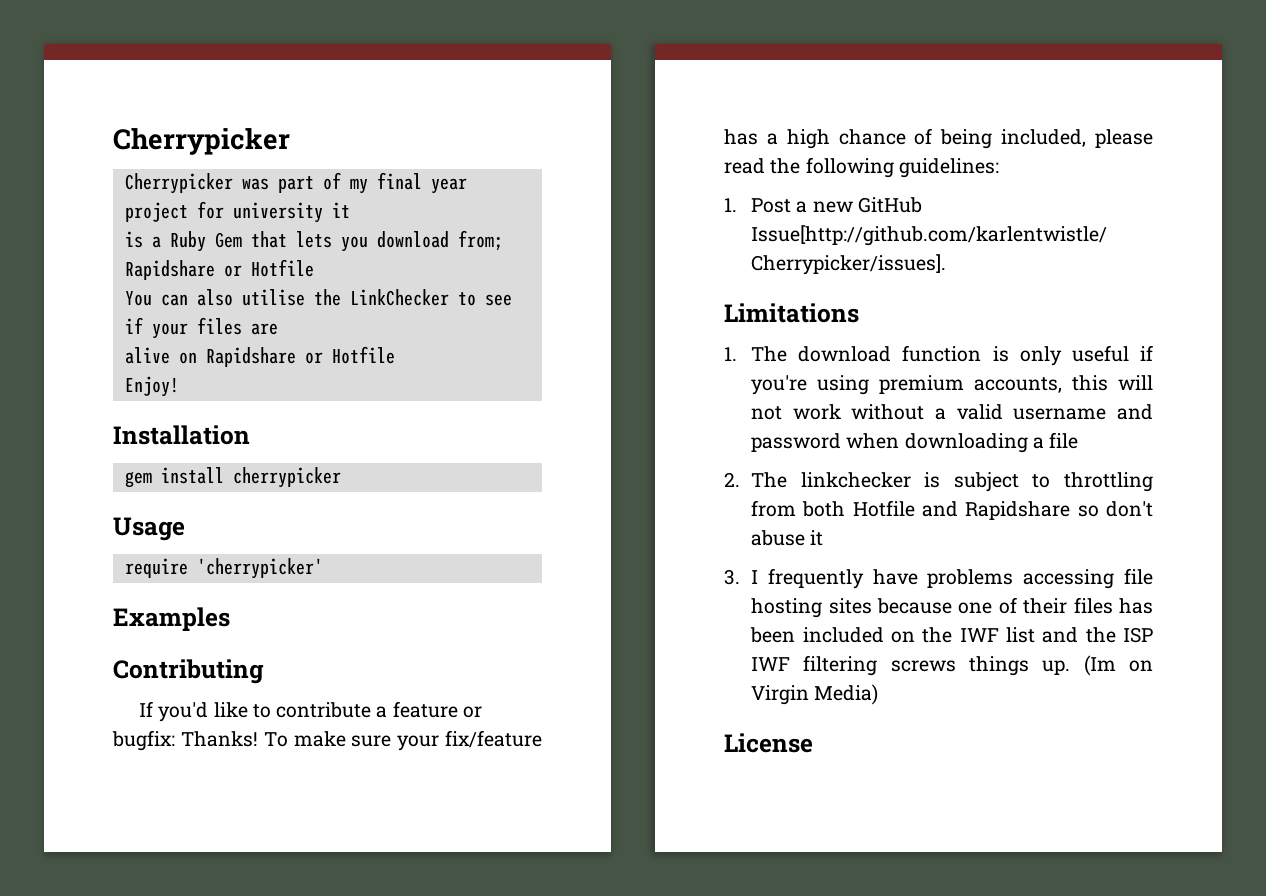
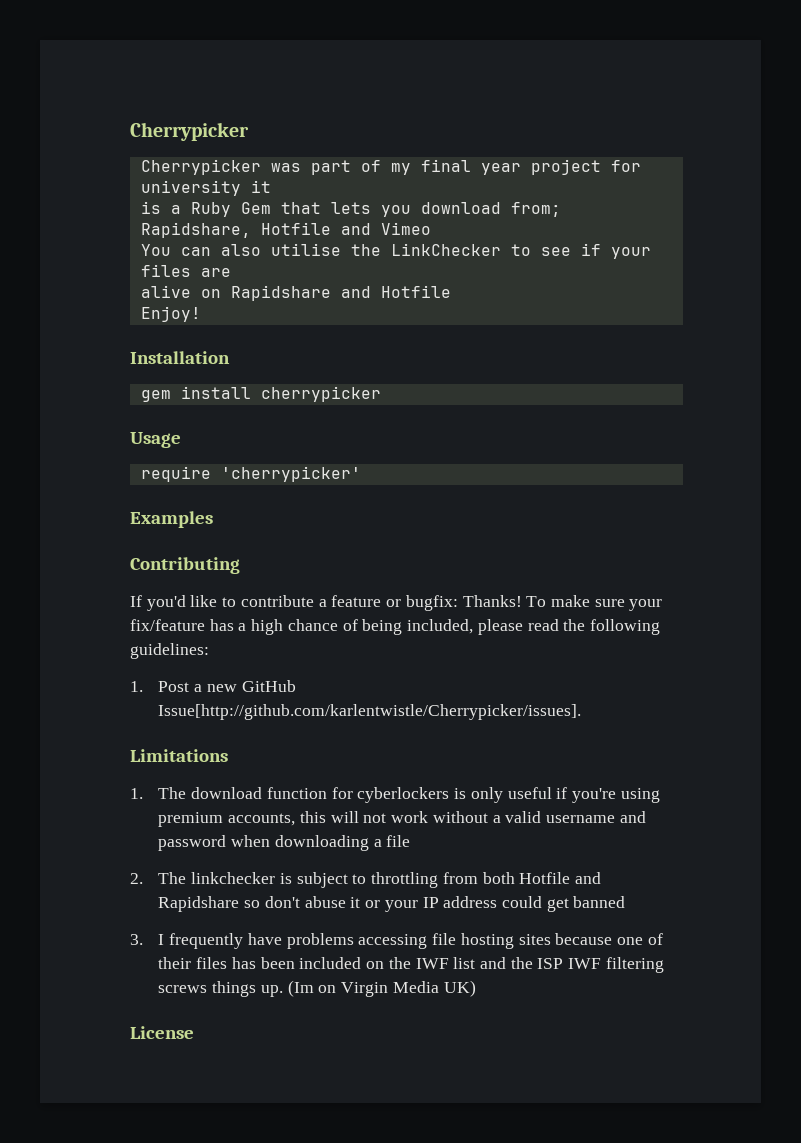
- is a Ruby Gem that lets you download from; Rapidshare or Hotfile
+ is a Ruby Gem that lets you download from; Rapidshare, Hotfile and Vimeo
- alive on Rapidshare or Hotfile
+ alive on Rapidshare and Hotfile
- 1. The download function is only useful if you're using premium accounts, this will not work without a valid username and password when downloading a file
+ 1. The download function for cyberlockers is only useful if you're using premium accounts, this will not work without a valid username and password when downloading a file
- 2. The linkchecker is subject to throttling from both Hotfile and Rapidshare so don't abuse it
+ 2. The linkchecker is subject to throttling from both Hotfile and Rapidshare so don't abuse it or your IP address could get banned
- (Im on Virgin Media)
+ (Im on Virgin Media UK)

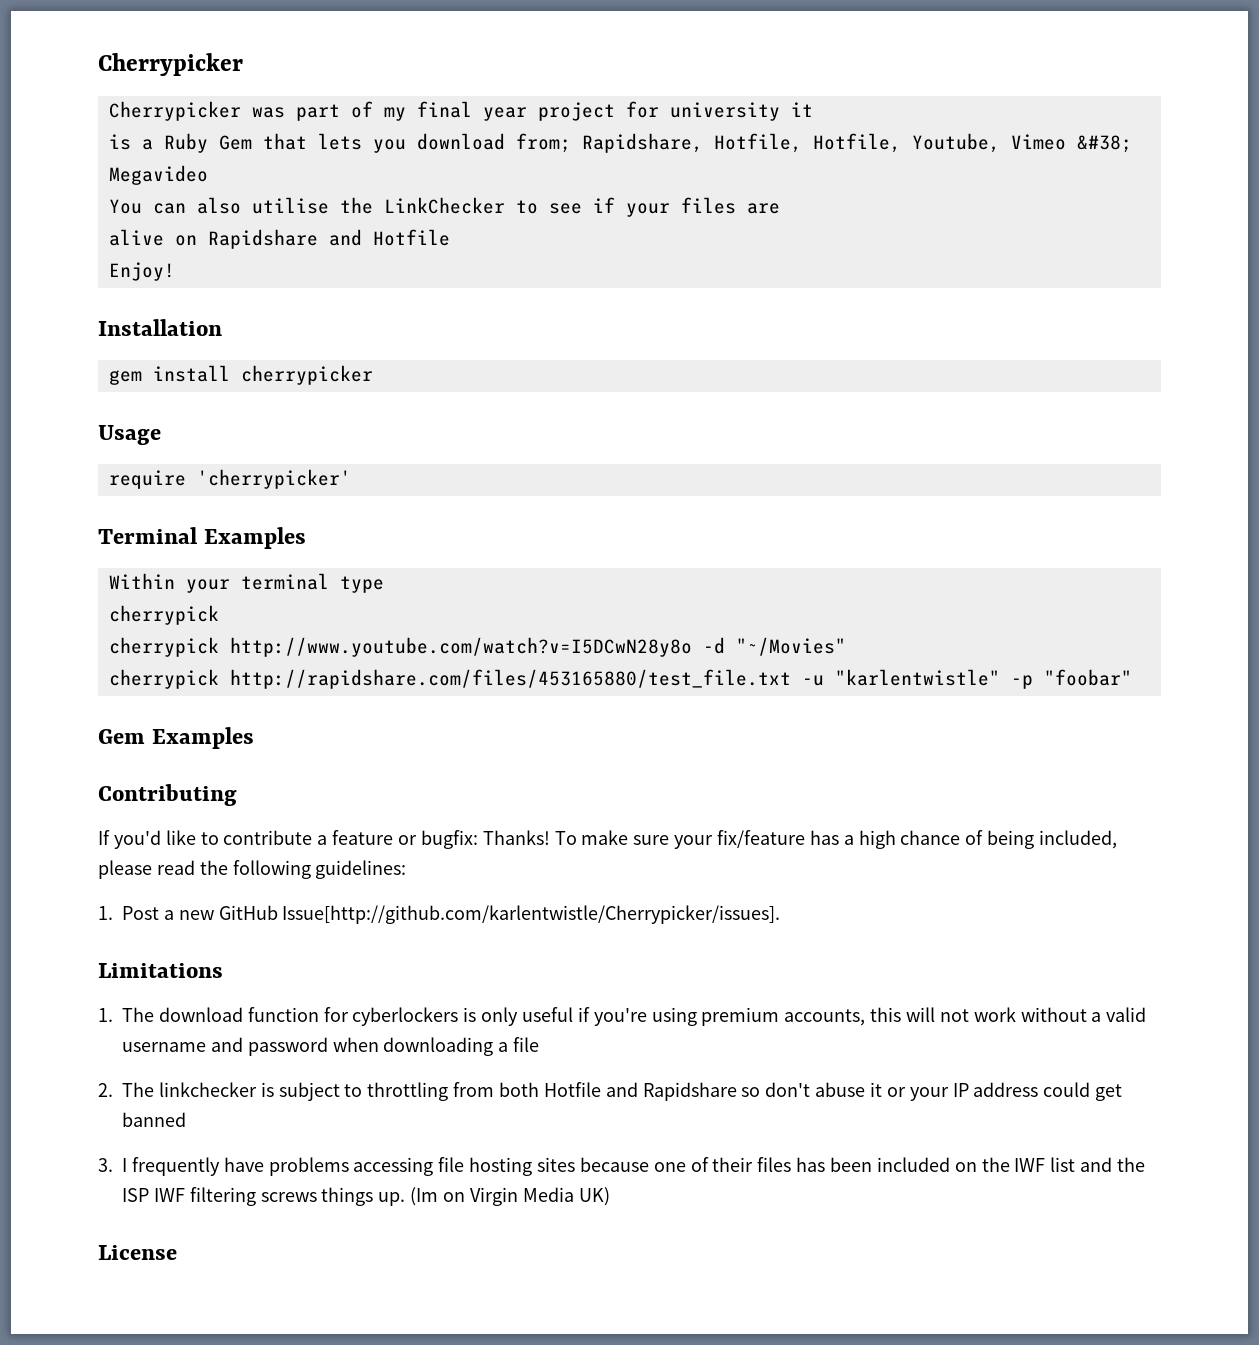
- is a Ruby Gem that lets you download from; Rapidshare, Hotfile and Vimeo
+ is a Ruby Gem that lets you download from; Rapidshare, Hotfile, Hotfile, Youtube, Vimeo &#38; Megavideo
- Examples
+ Terminal Examples
+ Within your terminal type
+ cherrypick
+ cherrypick http://www.youtube.com/watch?v=I5DCwN28y8o -d "~/Movies"
+ cherrypick http://rapidshare.com/files/453165880/test_file.txt -u "karlentwistle" -p "foobar"
+ Gem Examples

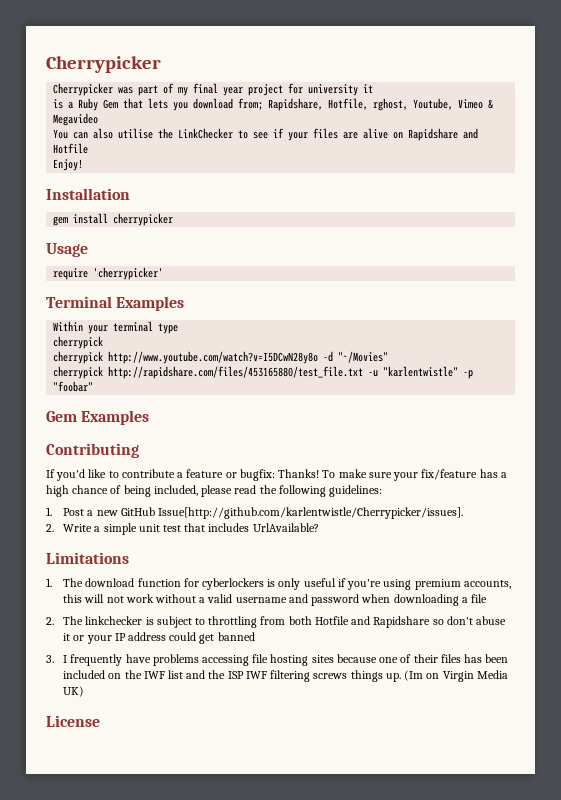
- is a Ruby Gem that lets you download from; Rapidshare, Hotfile, Hotfile, Youtube, Vimeo &#38; Megavideo
+ is a Ruby Gem that lets you download from; Rapidshare, Hotfile, rghost, Youtube, Vimeo & Megavideo
- You can also utilise the LinkChecker to see if your files are
- alive on Rapidshare and Hotfile
+ You can also utilise the LinkChecker to see if your files are alive on Rapidshare and Hotfile
+ 2. Write a simple unit test that includes UrlAvailable?

